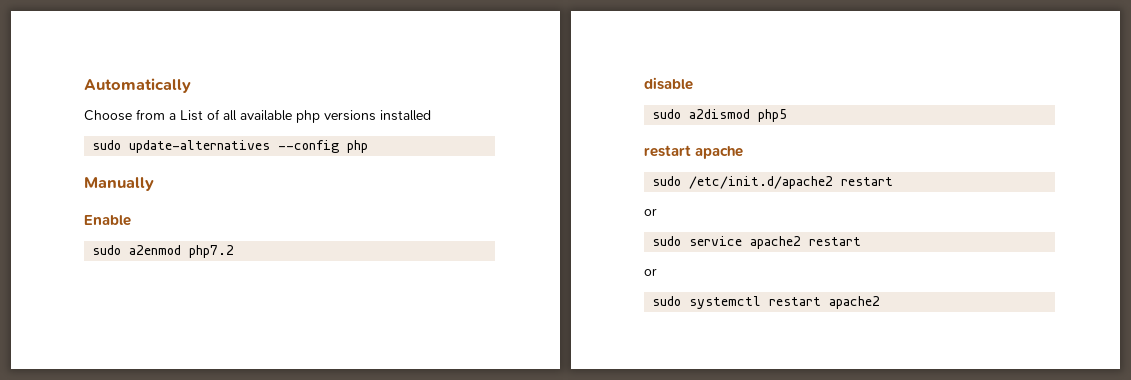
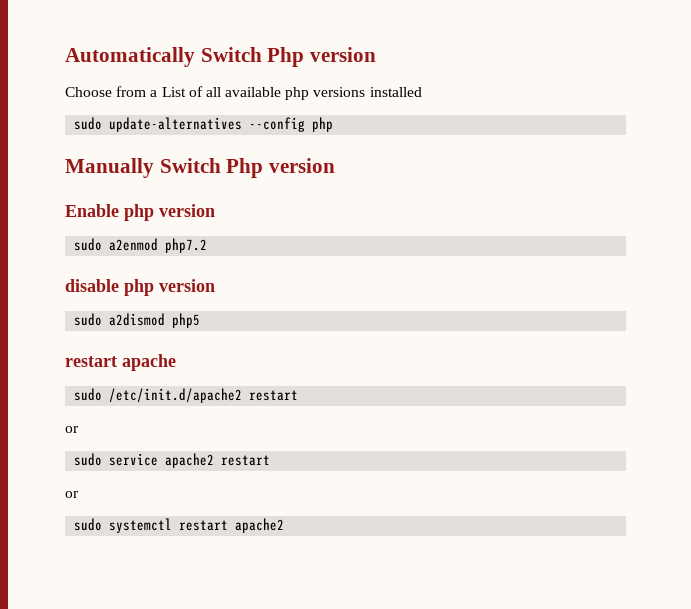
- Automatically
+ Automatically Switch Php version
- Manually
+ Manually Switch Php version
- Enable
+ Enable php version
- disable
+ disable php version

